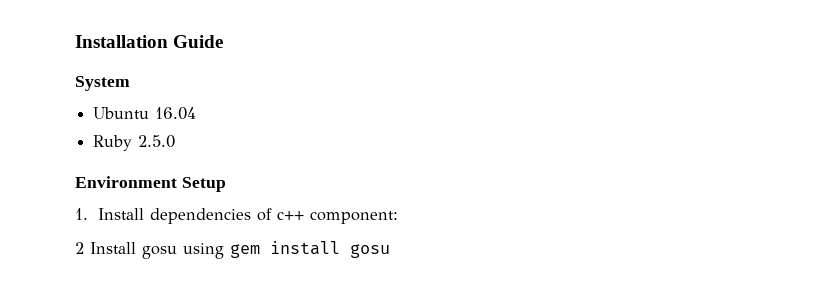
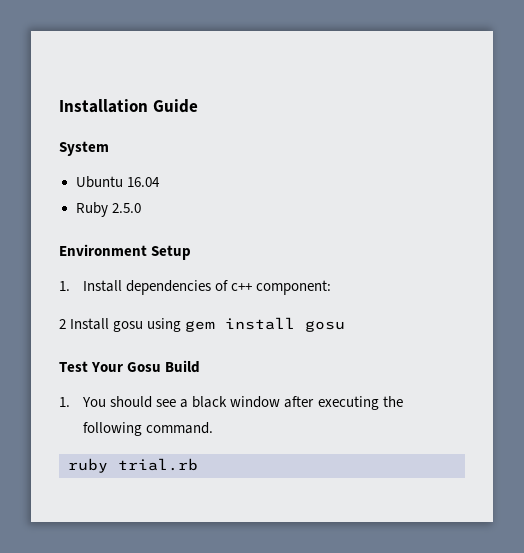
+ Test Your Gosu Build
+ 1. You should see a black window after executing the following command.
+ ruby trial.rb

